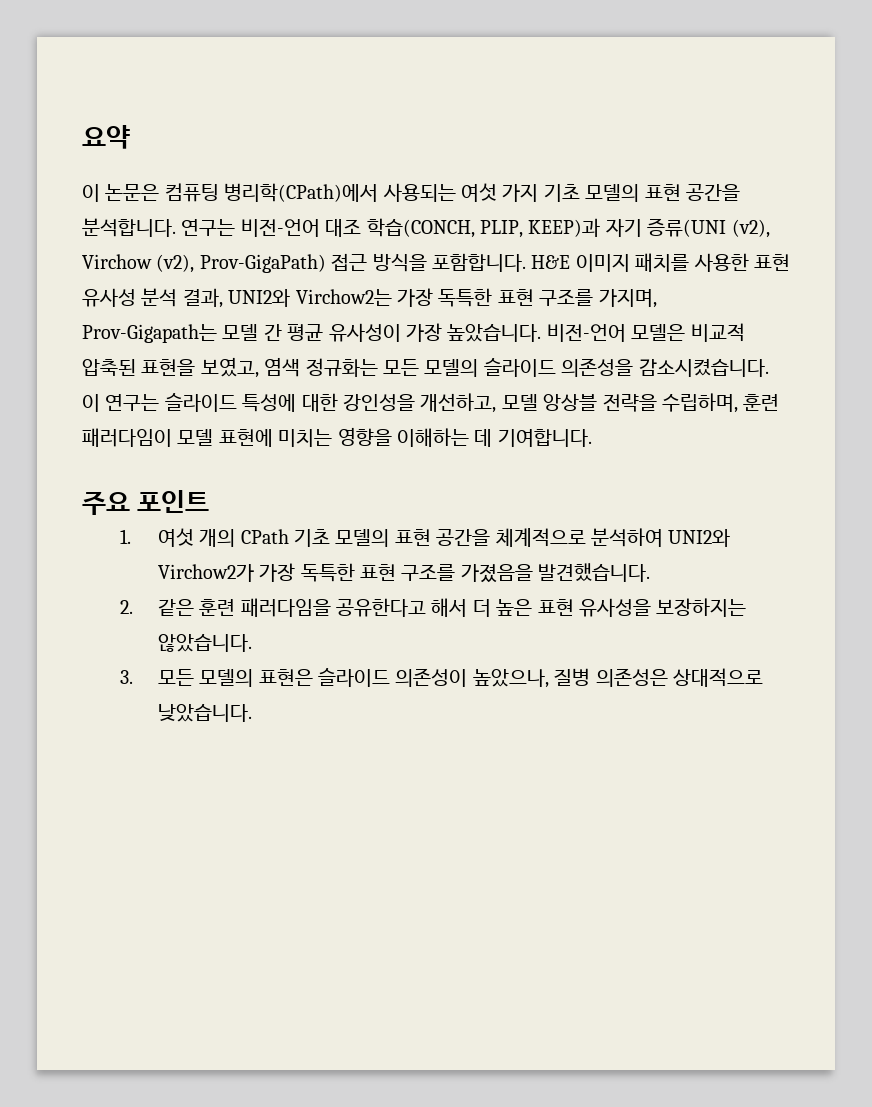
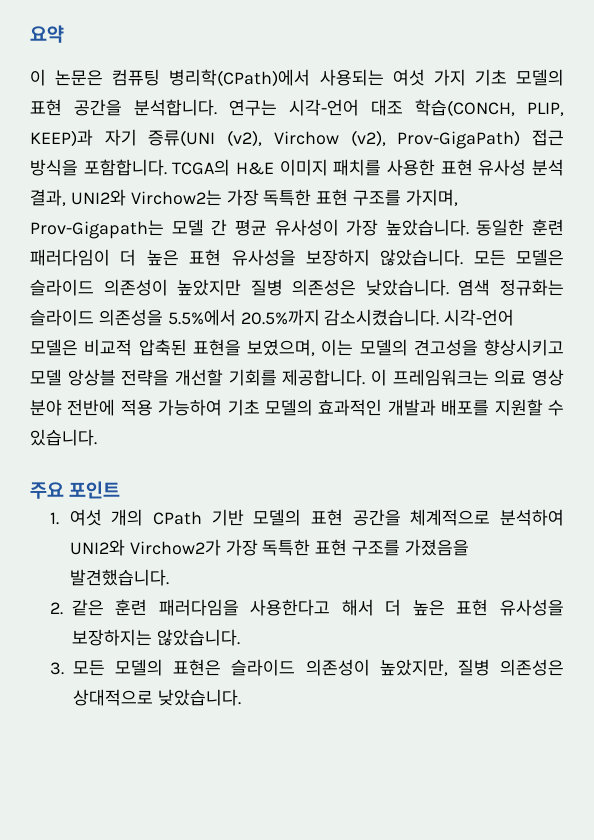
- 연구는 비전-언어 대조 학습(CONCH, PLIP, KEEP)과 자기 증류(UNI (v2), Virchow (v2), Prov-GigaPath) 접근 방식을 포함합니다.
+ 연구는 시각-언어 대조 학습(CONCH, PLIP, KEEP)과 자기 증류(UNI (v2), Virchow (v2), Prov-GigaPath) 접근 방식을 포함합니다.
- H&E 이미지 패치를 사용한 표현 유사성 분석 결과, UNI2와 Virchow2는 가장 독특한 표현 구조를 가지며, Prov-Gigapath는 모델 간 평균 유사성이 가장 높았습니다.
+ TCGA의 H&E 이미지 패치를 사용한 표현 유사성 분석 결과, UNI2와 Virchow2는 가장 독특한 표현 구조를 가지며, Prov-Gigapath는 모델 간 평균 유사성이 가장 높았습니다.
- 비전-언어 모델은 비교적 압축된 표현을 보였고, 염색 정규화는 모든 모델의 슬라이드 의존성을 감소시켰습니다. 이 연구는 슬라이드 특성에 대한 강인성을 개선하고, 모델 앙상블 전략을 수립하며, 훈련 패러다임이 모델 표현에 미치는 영향을 이해하는 데 기여합니다.
+ 동일한 훈련 패러다임이 더 높은 표현 유사성을 보장하지 않았습니다. 모든 모델은 슬라이드 의존성이 높았지만 질병 의존성은 낮았습니다. 염색 정규화는 슬라이드 의존성을 5.5%에서 20.5%까지 감소시켰습니다. 시각-언어 모델은 비교적 압축된 표현을 보였으며, 이는 모델의 견고성을 향상시키고 모델 앙상블 전략을 개선할 기회를 제공합니다. 이 프레임워크는 의료 영상 분야 전반에 적용 가능하여 기초 모델의 효과적인 개발과 배포를 지원할 수 있습니다.
- 1. 여섯 개의 CPath 기초 모델의 표현 공간을 체계적으로 분석하여 UNI2와 Virchow2가 가장 독특한 표현 구조를 가졌음을 발견했습니다.
+ 1. 여섯 개의 CPath 기반 모델의 표현 공간을 체계적으로 분석하여 UNI2와 Virchow2가 가장 독특한 표현 구조를 가졌음을 발견했습니다.
- 2. 같은 훈련 패러다임을 공유한다고 해서 더 높은 표현 유사성을 보장하지는 않았습니다.
+ 2. 같은 훈련 패러다임을 사용한다고 해서 더 높은 표현 유사성을 보장하지는 않았습니다.
- 3. 모든 모델의 표현은 슬라이드 의존성이 높았으나, 질병 의존성은 상대적으로 낮았습니다.
+ 3. 모든 모델의 표현은 슬라이드 의존성이 높았지만, 질병 의존성은 상대적으로 낮았습니다.

